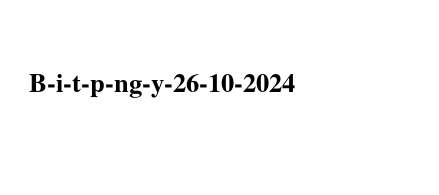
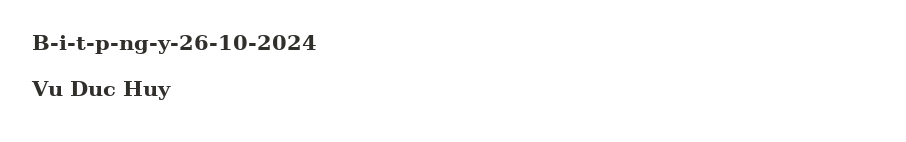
+ Vu Duc Huy

